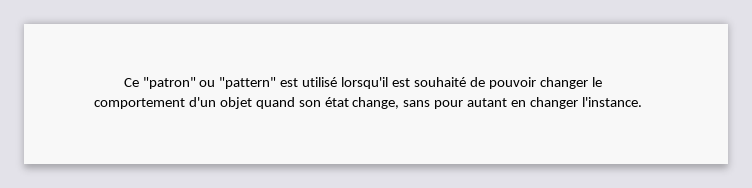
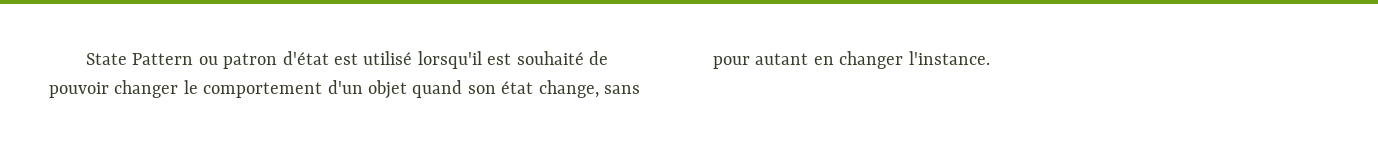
- Ce "patron" ou "pattern" est utilisé lorsqu'il est souhaité de pouvoir changer le comportement d'un objet quand son état change, sans pour autant en changer l'instance.
+ State Pattern ou patron d'état est utilisé lorsqu'il est souhaité de pouvoir changer le comportement d'un objet quand son état change, sans pour autant en changer l'instance.

